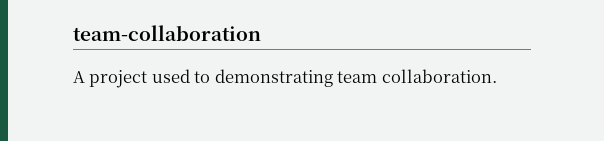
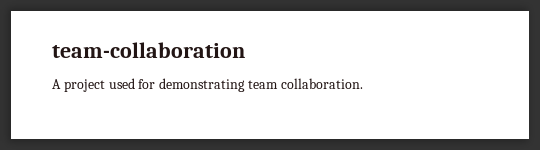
- A project used to demonstrating team collaboration.
+ A project used for demonstrating team collaboration.

